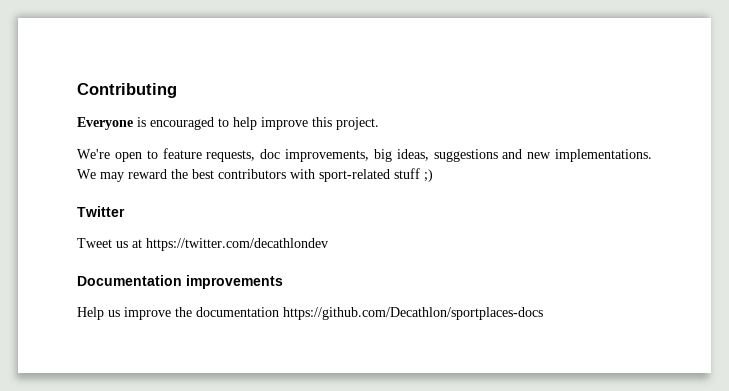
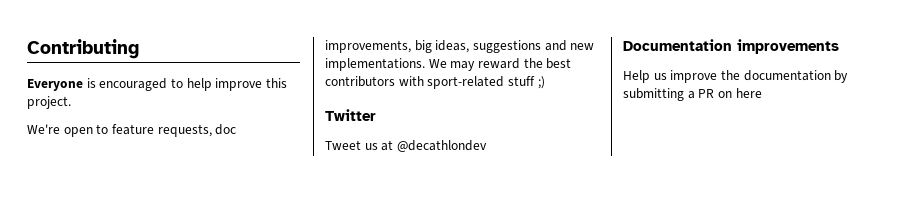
- Tweet us at https://twitter.com/decathlondev
+ Tweet us at @decathlondev
- Help us improve the documentation https://github.com/Decathlon/sportplaces-docs
+ Help us improve the documentation by submitting a PR on here

